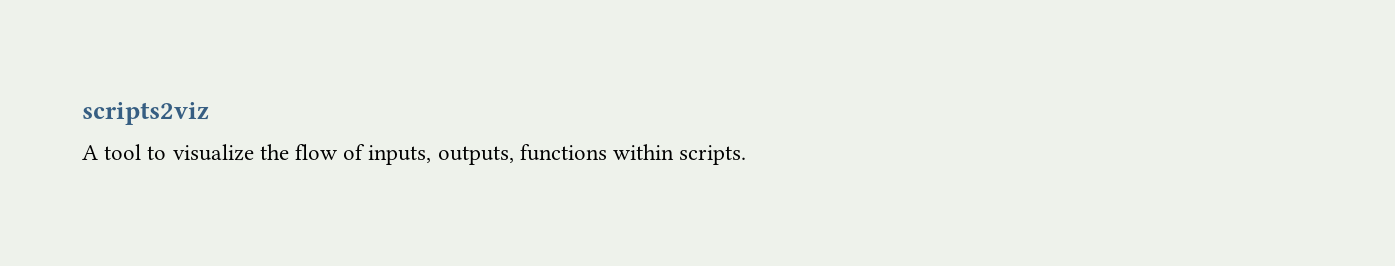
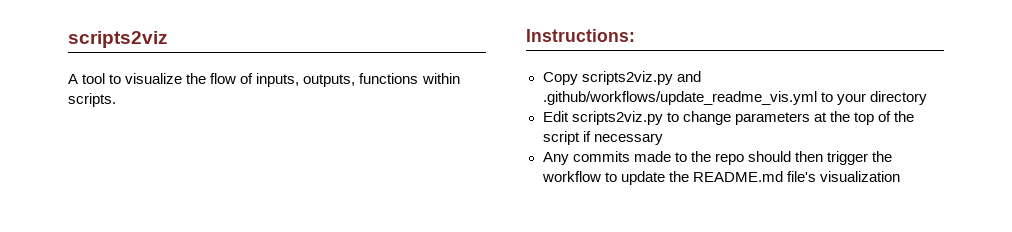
+ Instructions:
+ Copy scripts2viz.py and .github/workflows/update_readme_vis.yml to your directory
+ Edit scripts2viz.py to change parameters at the top of the script if necessary
+ Any commits made to the repo should then trigger the workflow to update the README.md file's visualization

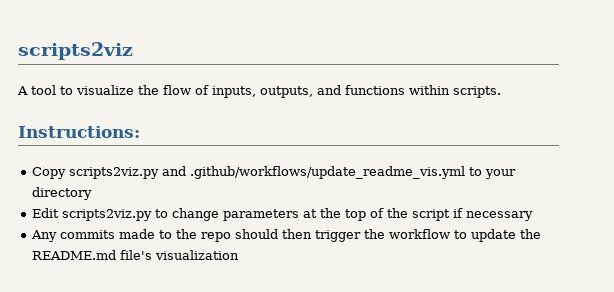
- A tool to visualize the flow of inputs, outputs, functions within scripts.
+ A tool to visualize the flow of inputs, outputs, and functions within scripts.

